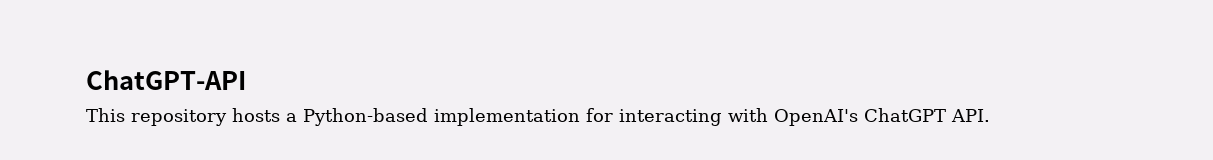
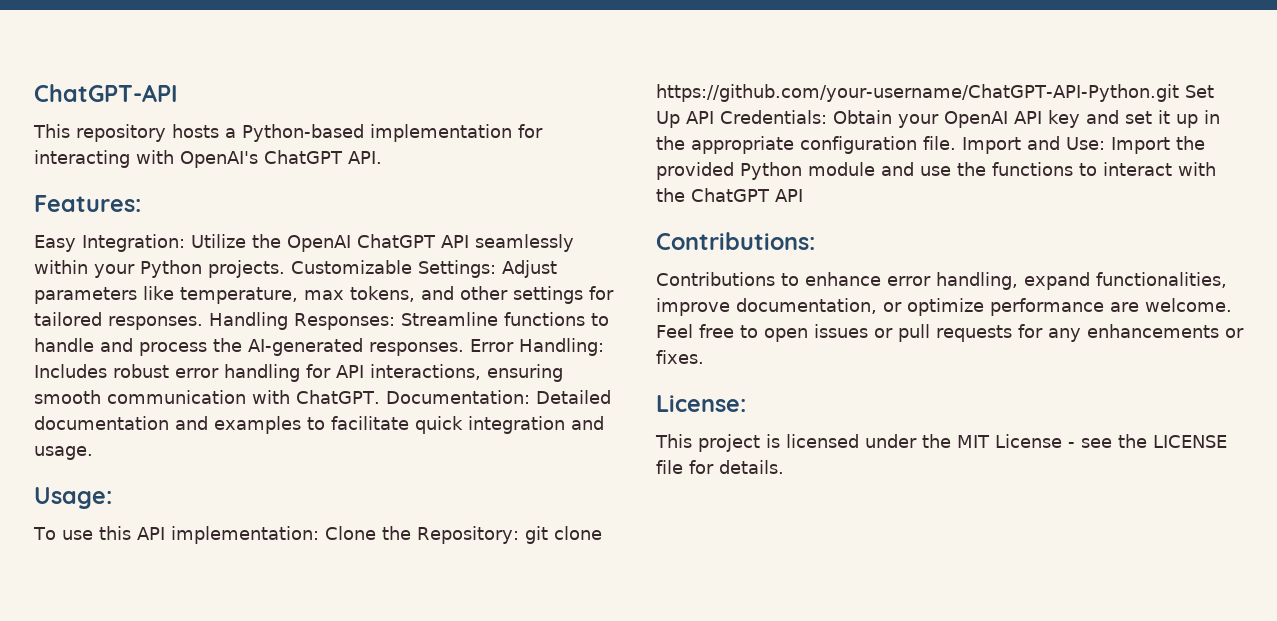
+ Features:
+ Easy Integration: Utilize the OpenAI ChatGPT API seamlessly within your Python projects. Customizable Settings: Adjust parameters like temperature, max tokens, and other settings for tailored responses. Handling Responses: Streamline functions to handle and process the AI-generated responses. Error Handling: Includes robust error handling for API interactions, ensuring smooth communication with ChatGPT. Documentation: Detailed documentation and examples to facilitate quick integration and usage.
+ Usage:
+ To use this API implementation: Clone the Repository: git clone https://github.com/your-username/ChatGPT-API-Python.git Set Up API Credentials: Obtain your OpenAI API key and set it up in the appropriate configuration file. Import and Use: Import the provided Python module and use the functions to interact with the ChatGPT API
+ Contributions:
+ Contributions to enhance error handling, expand functionalities, improve documentation, or optimize performance are welcome. Feel free to open issues or pull requests for any enhancements or fixes.
+ License:
+ This project is licensed under the MIT License - see the LICENSE file for details.

